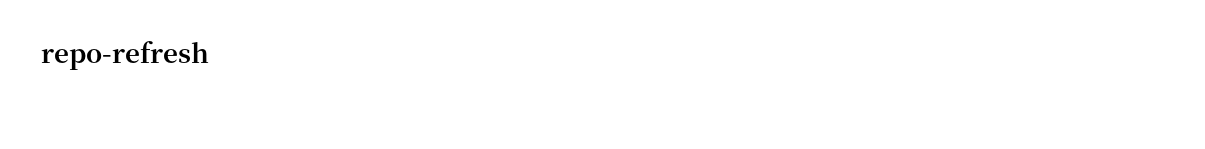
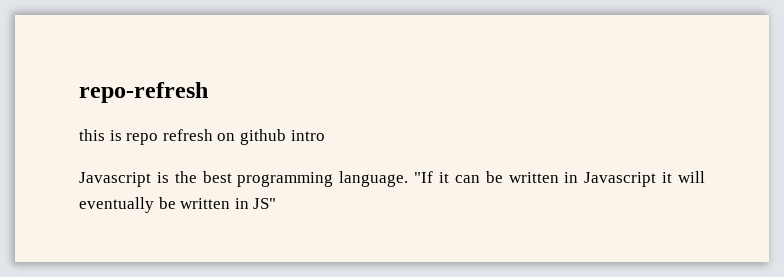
+ this is repo refresh on github intro
+ Javascript is the best programming language. "If it can be written in Javascript it will eventually be written in JS"

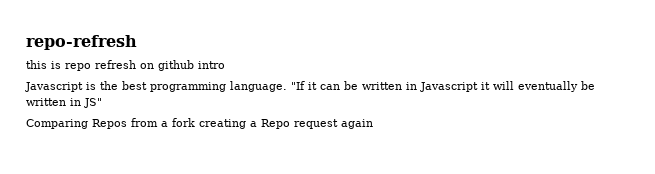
+ Comparing Repos from a fork creating a Repo request again

